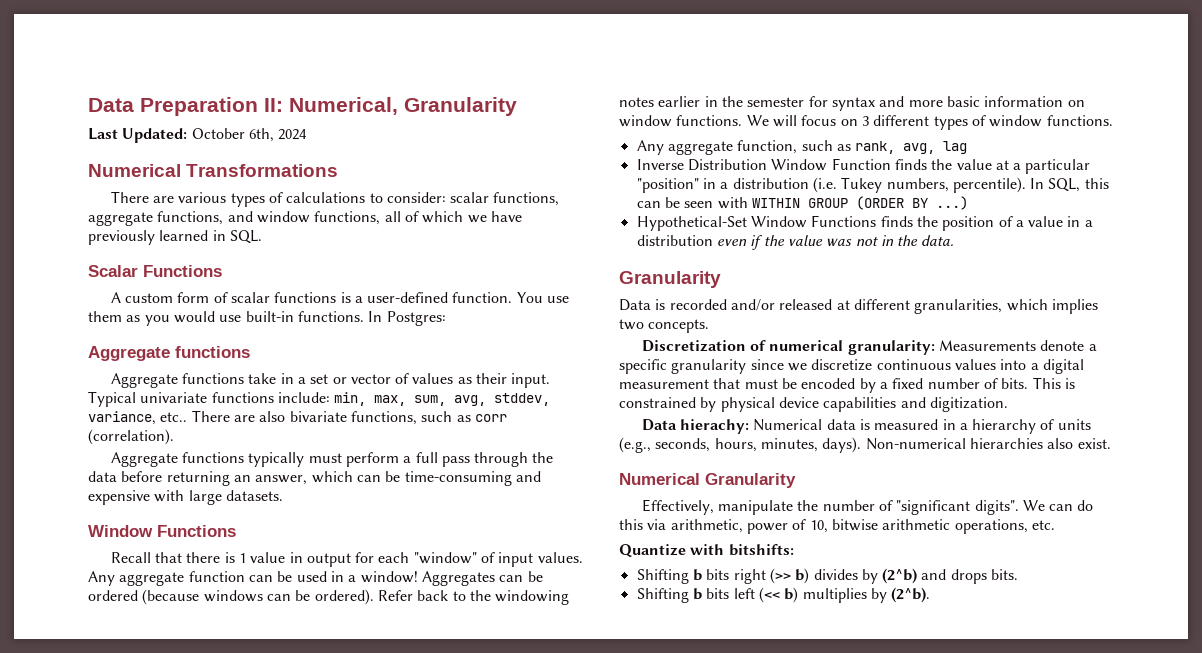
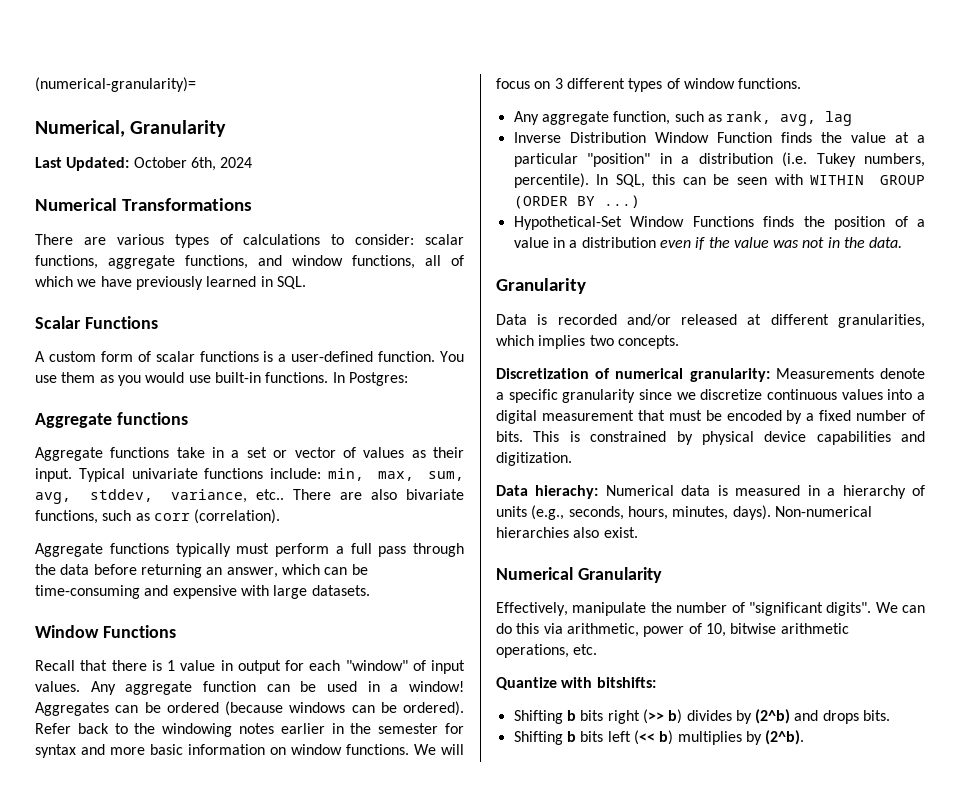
- Data Preparation II: Numerical, Granularity
+ (numerical-granularity)=
+ Numerical, Granularity

